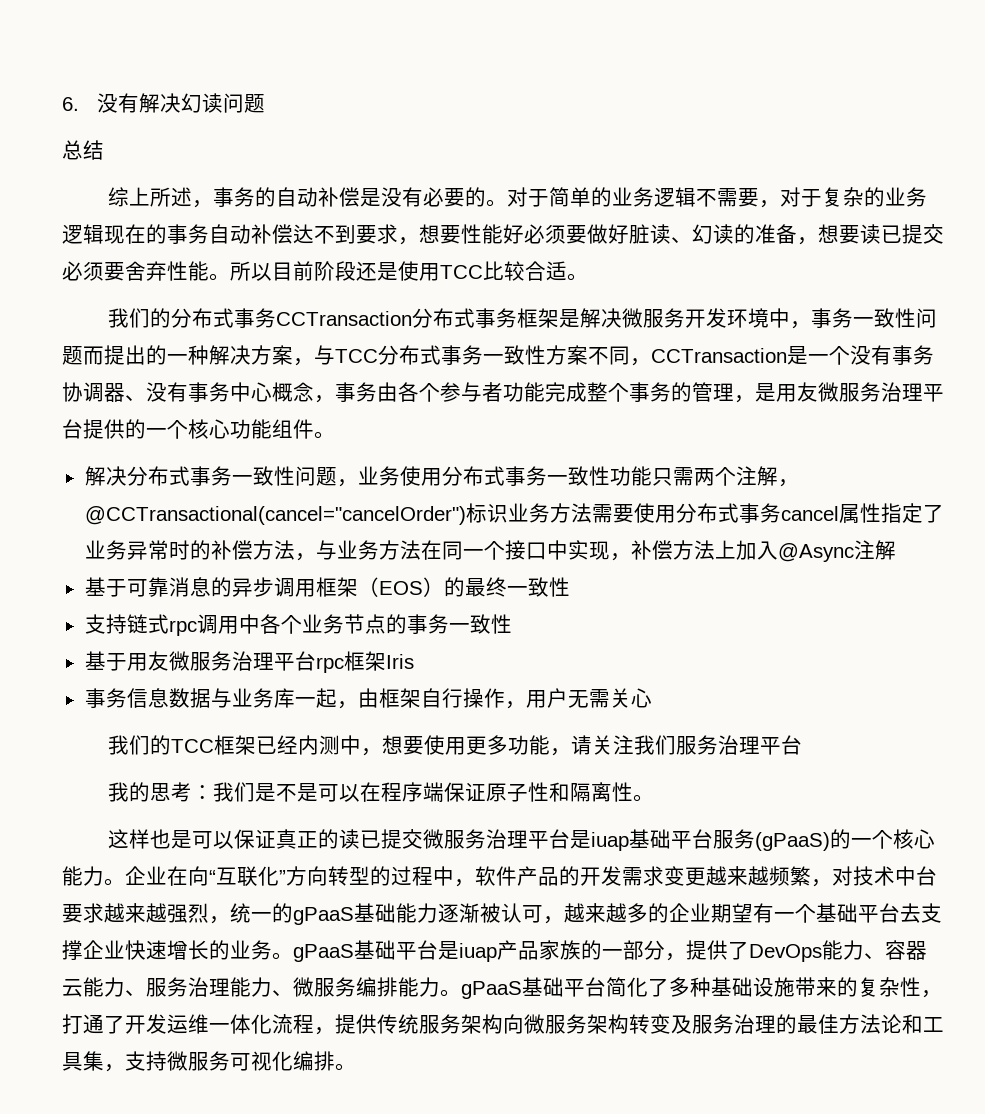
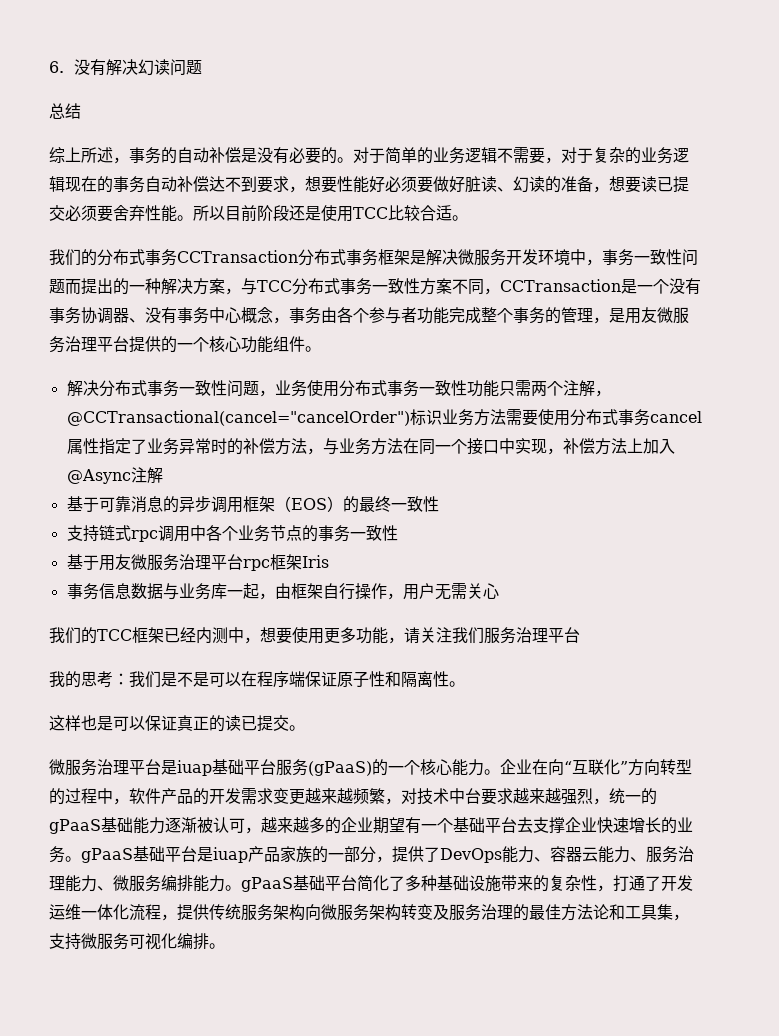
- 这样也是可以保证真正的读已提交微服务治理平台是iuap基础平台服务(gPaaS)的一个核心能力。
+ 这样也是可以保证真正的读已提交。
+ 微服务治理平台是iuap基础平台服务(gPaaS)的一个核心能力。

